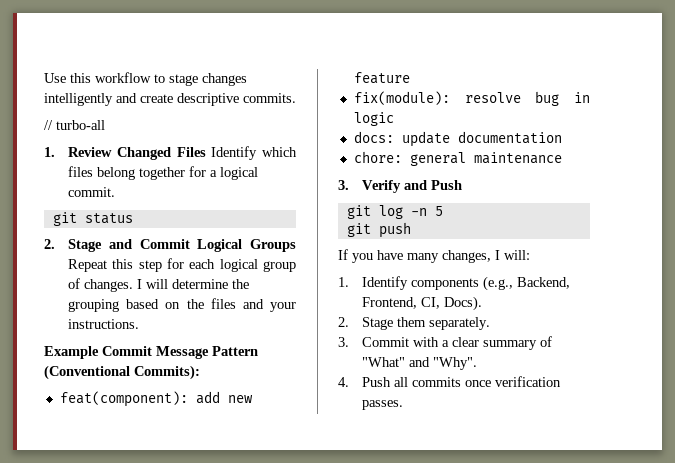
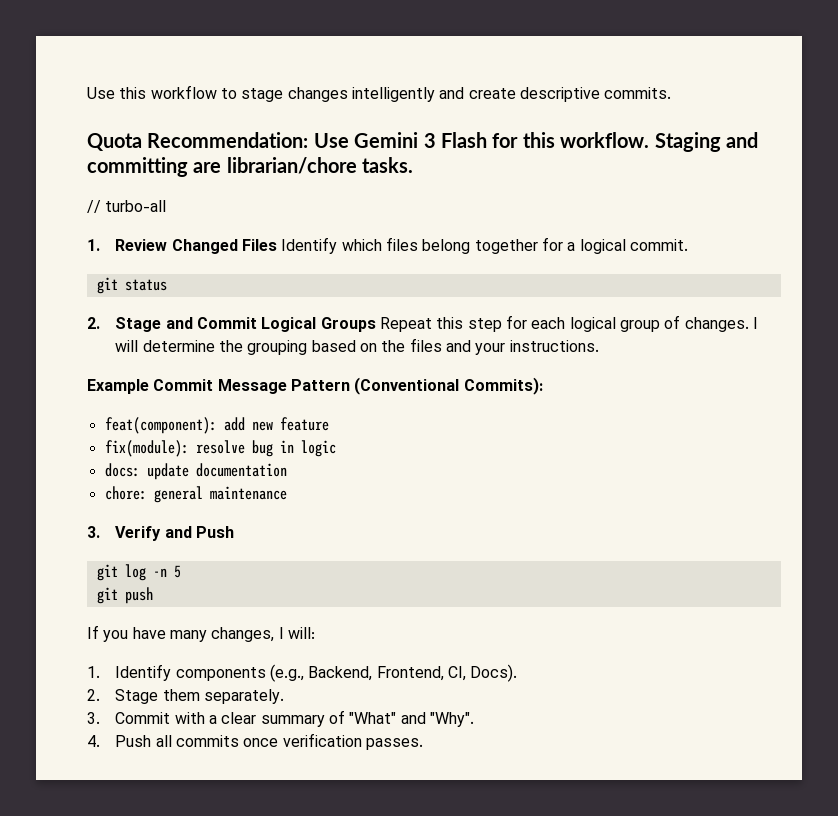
+ Quota Recommendation: Use Gemini 3 Flash for this workflow. Staging and committing are librarian/chore tasks.

